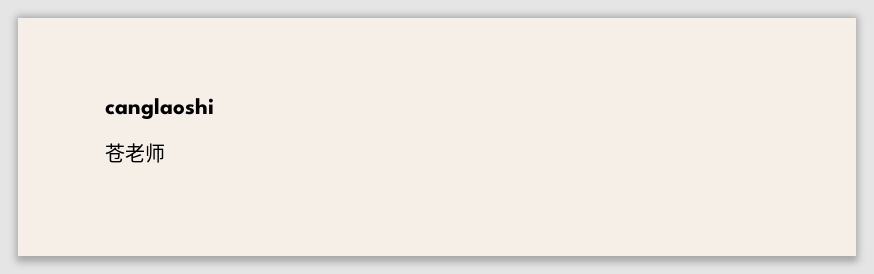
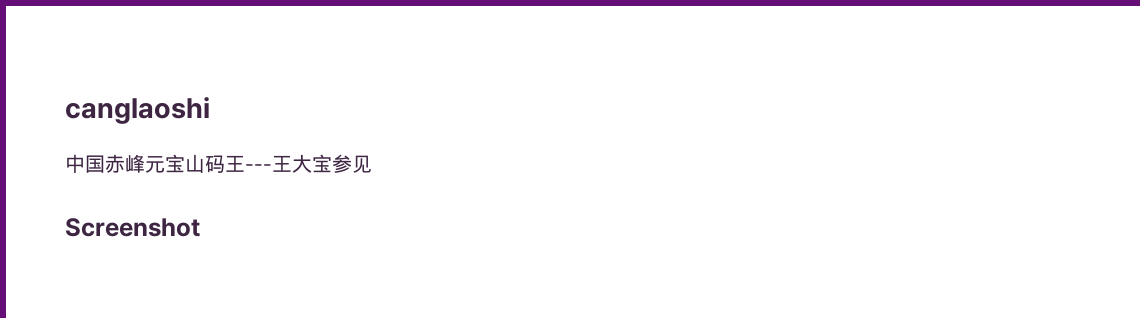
- 苍老师
+ 中国赤峰元宝山码王---王大宝参见
+ Screenshot

